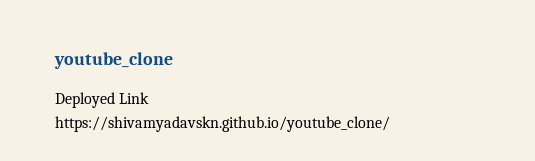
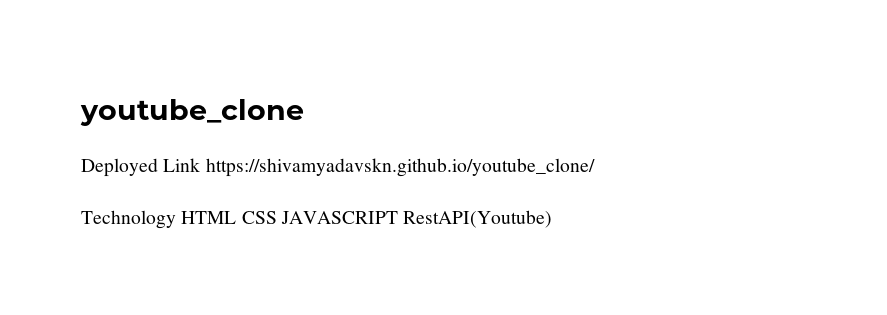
+ Technology HTML CSS JAVASCRIPT RestAPI(Youtube)

